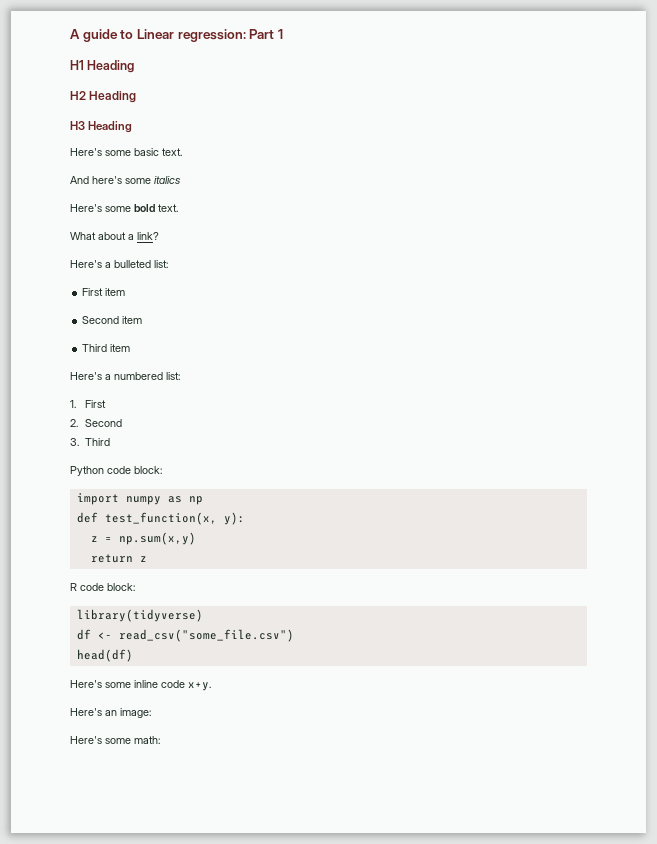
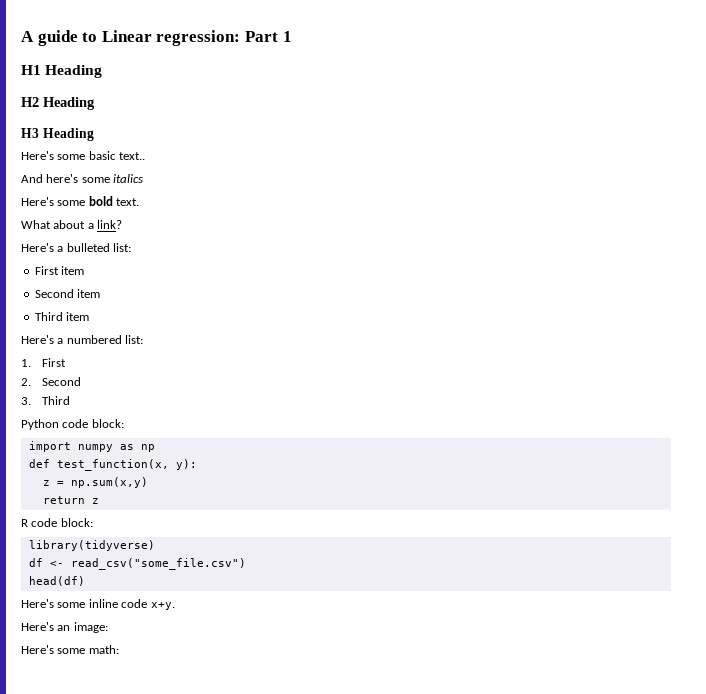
- Here's some basic text.
+ Here's some basic text..

